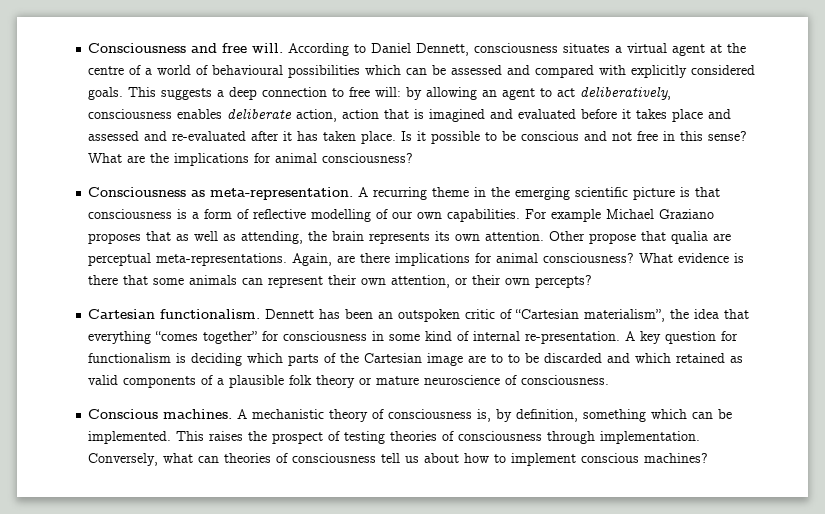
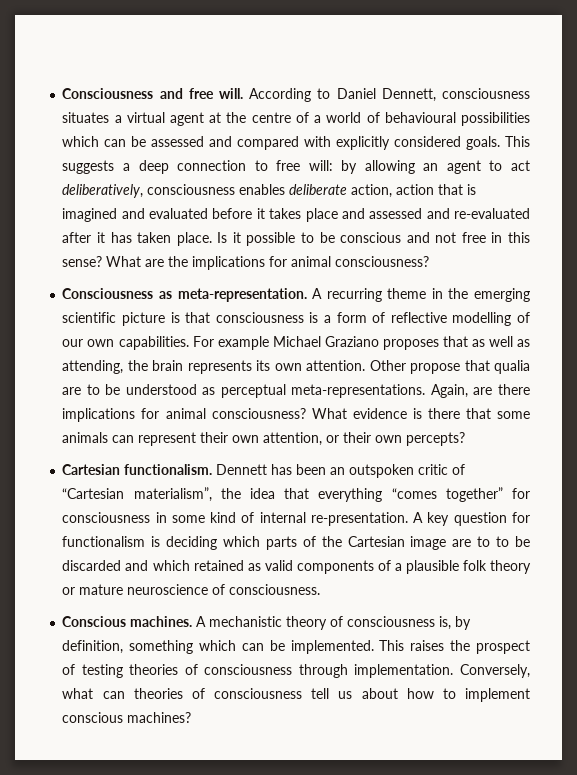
- Other propose that qualia are perceptual meta-representations.
+ Other propose that qualia are to be understood as perceptual meta-representations.

